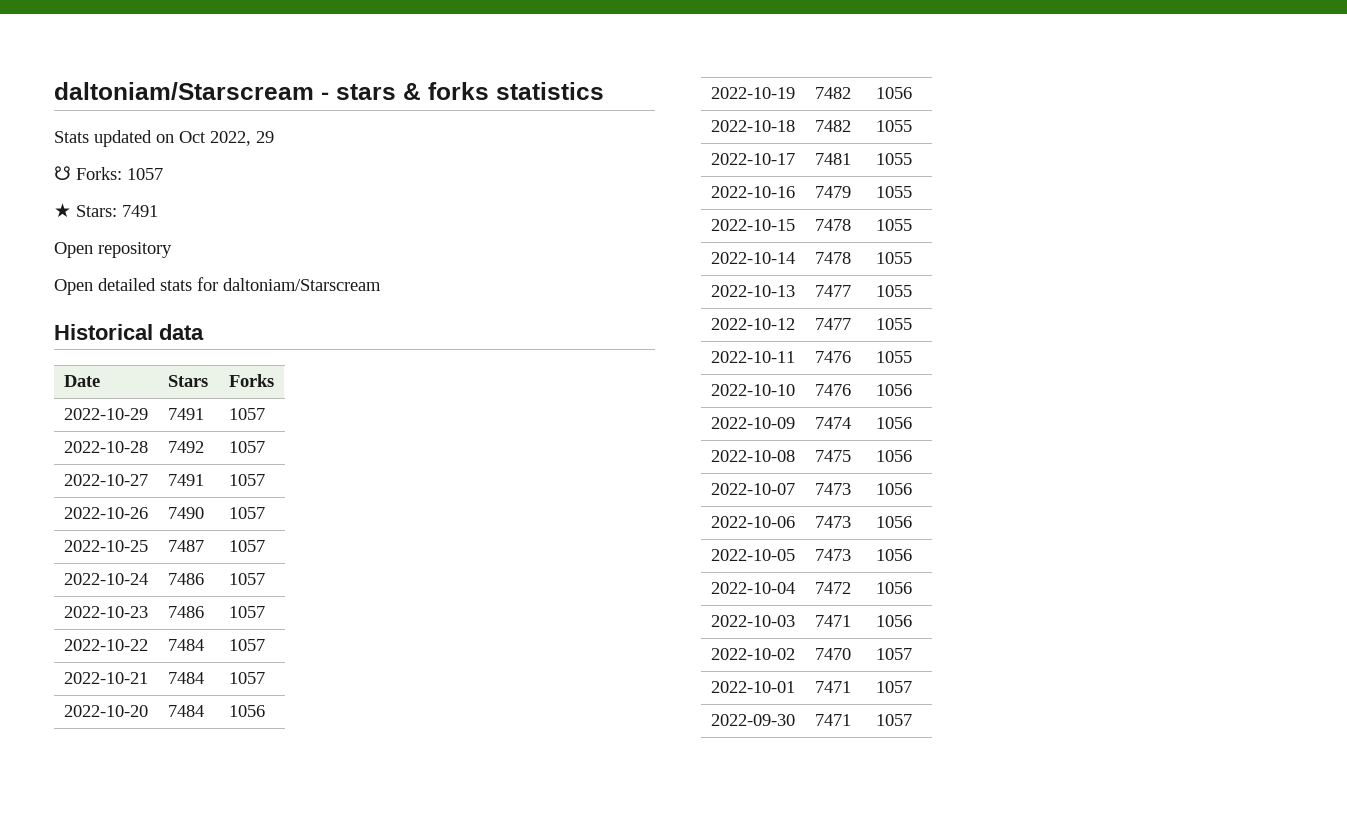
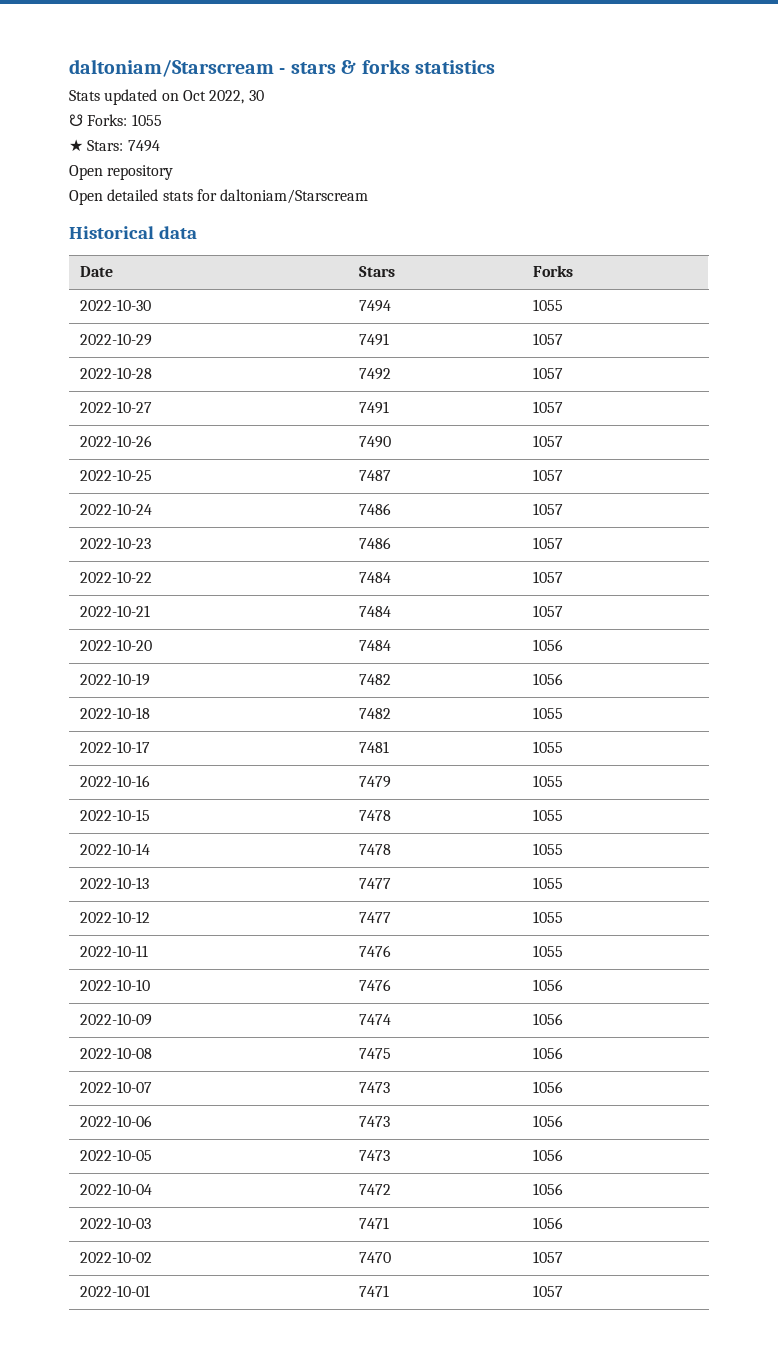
- Stats updated on Oct 2022, 29
+ Stats updated on Oct 2022, 30
- ☋ Forks: 1057
+ ☋ Forks: 1055
- ★ Stars: 7491
+ ★ Stars: 7494
+ 2022-10-30 | 7494 | 1055
- 2022-09-30 | 7471 | 1057

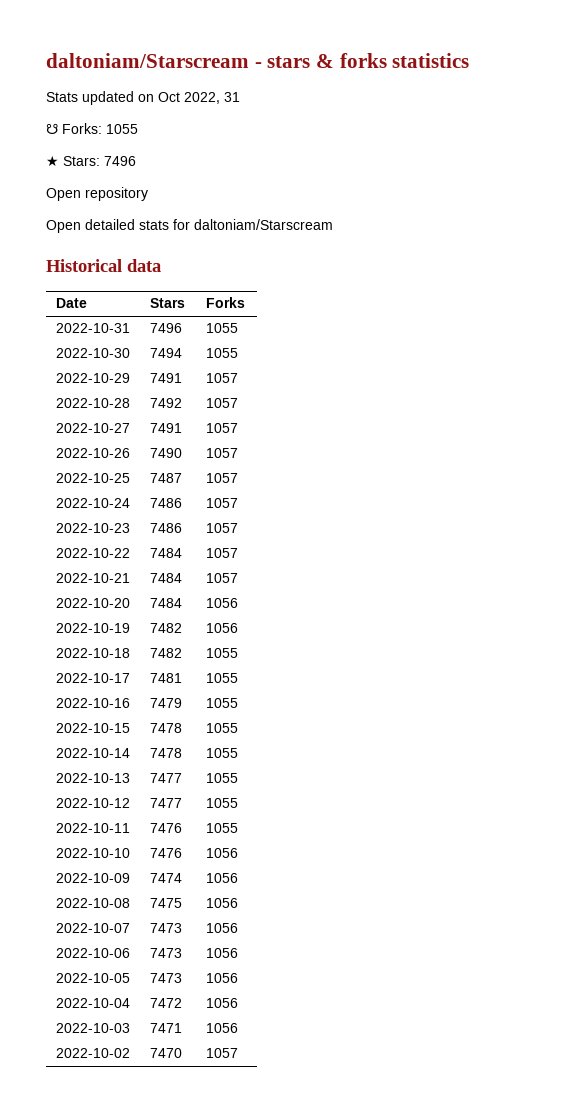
- Stats updated on Oct 2022, 30
+ Stats updated on Oct 2022, 31
- ★ Stars: 7494
+ ★ Stars: 7496
+ 2022-10-31 | 7496 | 1055
- 2022-10-01 | 7471 | 1057

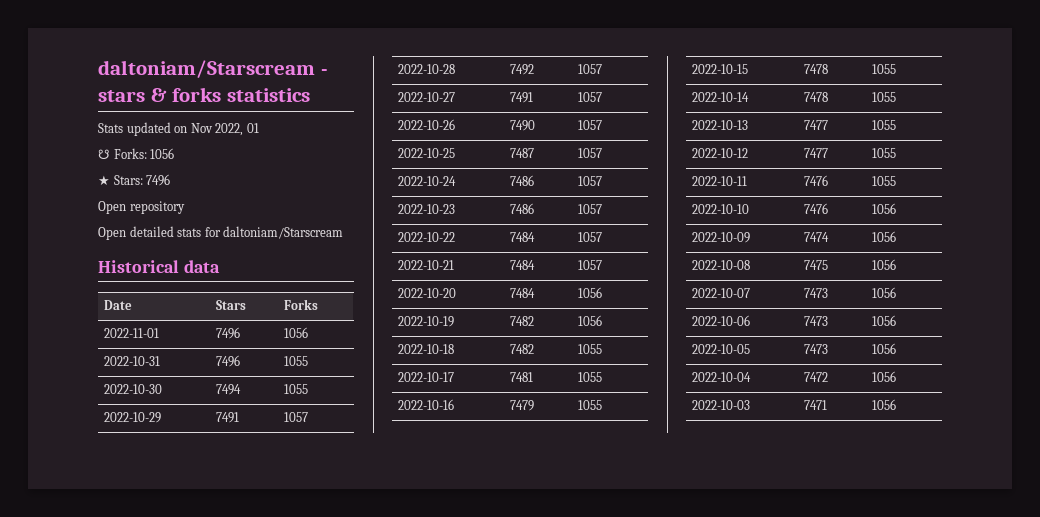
- Stats updated on Oct 2022, 31
+ Stats updated on Nov 2022, 01
- ☋ Forks: 1055
+ ☋ Forks: 1056
+ 2022-11-01 | 7496 | 1056
- 2022-10-02 | 7470 | 1057

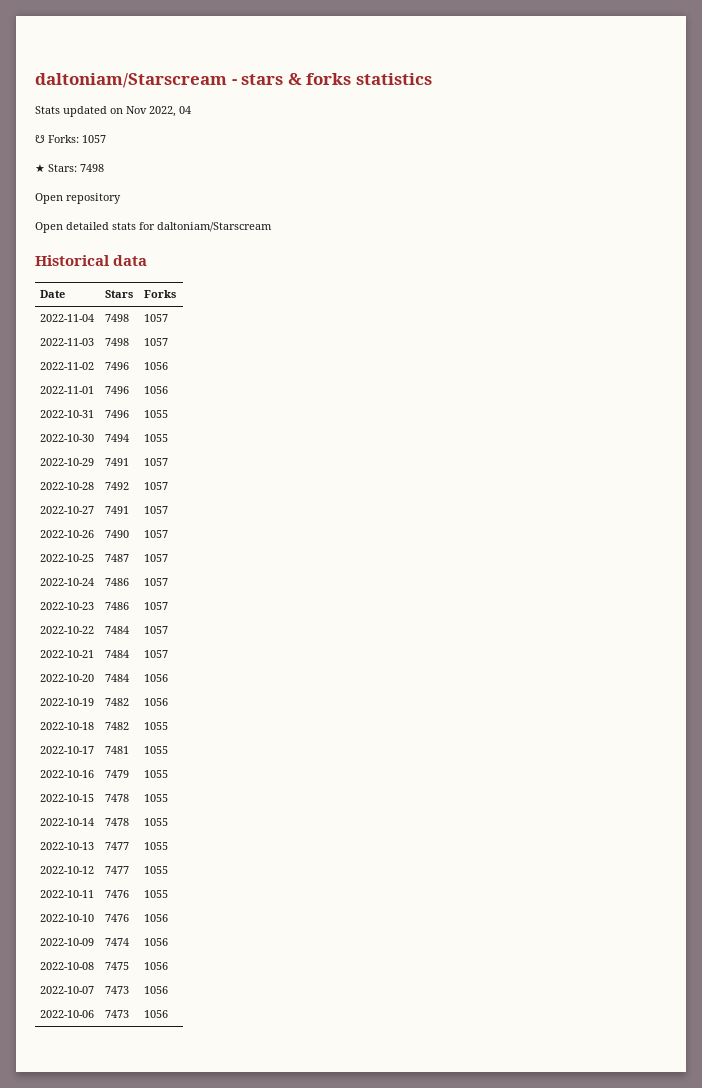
- Stats updated on Nov 2022, 01
+ Stats updated on Nov 2022, 04
- ☋ Forks: 1056
+ ☋ Forks: 1057
- ★ Stars: 7496
+ ★ Stars: 7498
+ 2022-11-04 | 7498 | 1057
+ 2022-11-03 | 7498 | 1057
+ 2022-11-02 | 7496 | 1056
- 2022-10-05 | 7473 | 1056
- 2022-10-04 | 7472 | 1056
- 2022-10-03 | 7471 | 1056

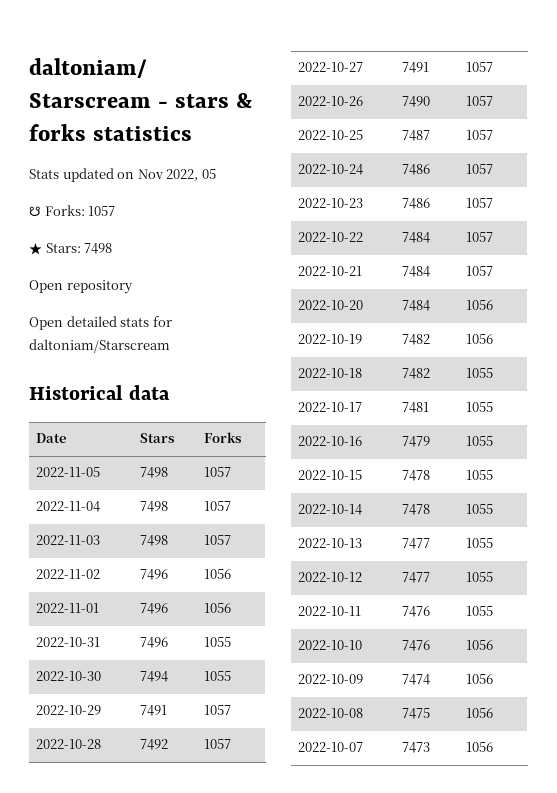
- Stats updated on Nov 2022, 04
+ Stats updated on Nov 2022, 05
+ 2022-11-05 | 7498 | 1057
- 2022-10-06 | 7473 | 1056

